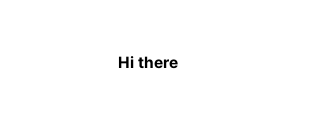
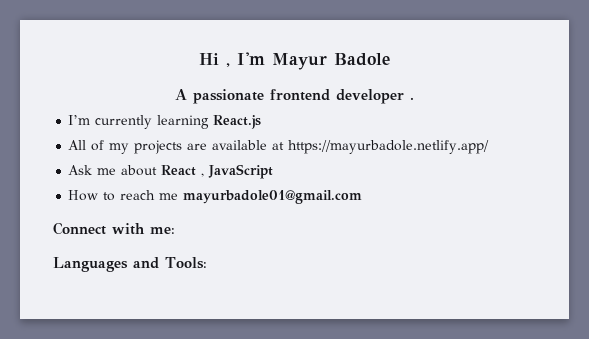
- Hi there
+ Hi , I'm Mayur Badole
+ A passionate frontend developer .
+ I’m currently learning React.js
+ All of my projects are available at https://mayurbadole.netlify.app/
+ Ask me about React , JavaScript
+ How to reach me mayurbadole01@gmail.com
+ Connect with me:
+ Languages and Tools:

